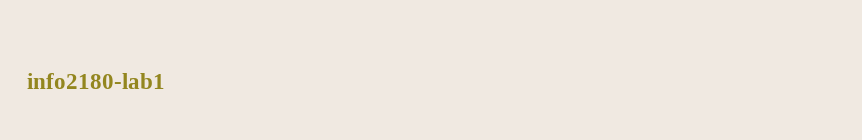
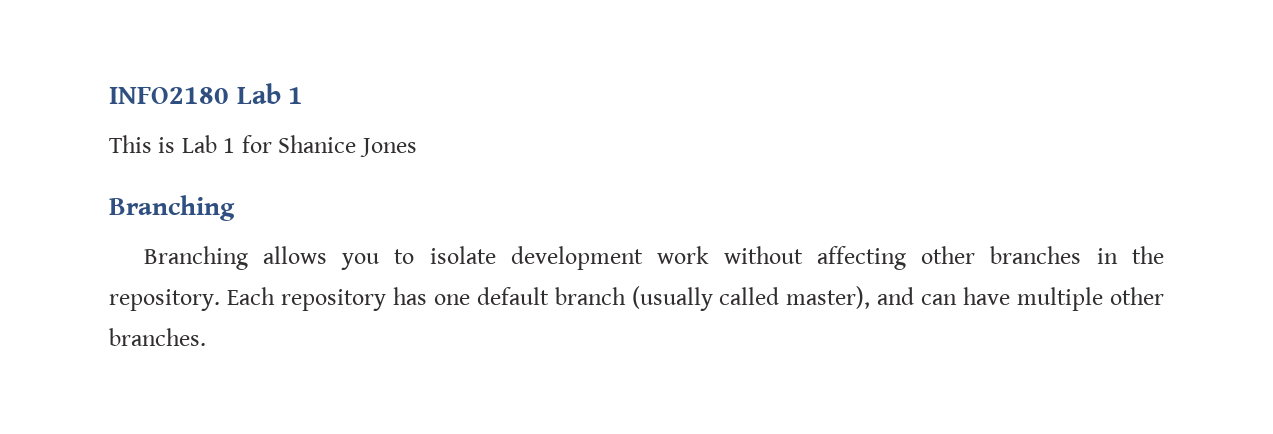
- info2180-lab1
+ INFO2180 Lab 1
+ This is Lab 1 for Shanice Jones
+ Branching
+ Branching allows you to isolate development work without affecting other branches in the repository. Each repository has one default branch (usually called master), and can have multiple other branches.

